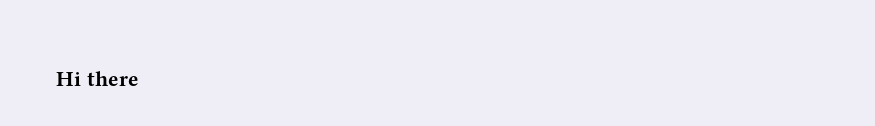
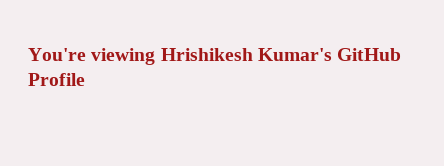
- Hi there
+ You're viewing Hrishikesh Kumar's GitHub Profile

